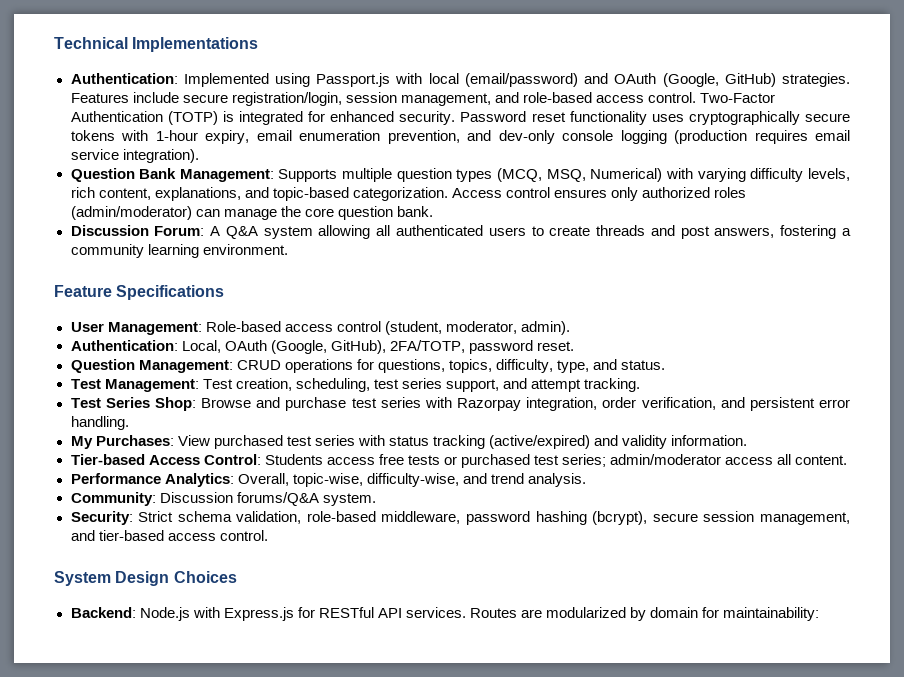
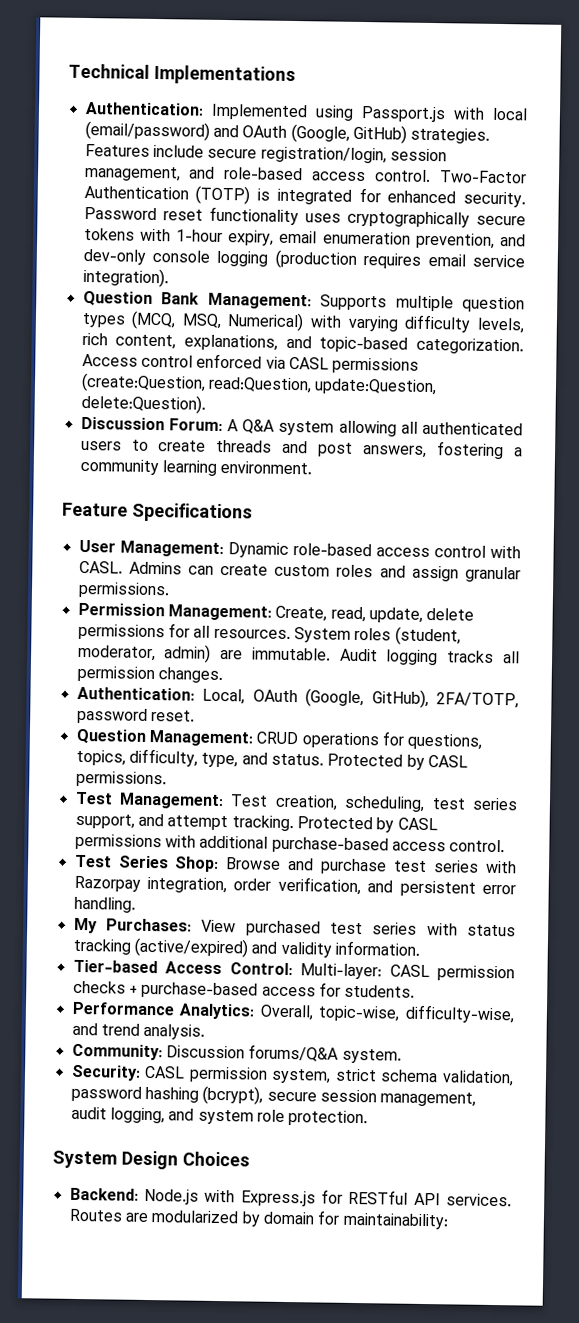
- Access control ensures only authorized roles (admin/moderator) can manage the core question bank.
+ Access control enforced via CASL permissions (create:Question, read:Question, update:Question, delete:Question).
- User Management: Role-based access control (student, moderator, admin).
+ User Management: Dynamic role-based access control with CASL. Admins can create custom roles and assign granular permissions.
+ Permission Management: Create, read, update, delete permissions for all resources. System roles (student, moderator, admin) are immutable. Audit logging tracks all permission changes.
+ Protected by CASL permissions.
+ Protected by CASL permissions with additional purchase-based access control.
- Tier-based Access Control: Students access free tests or purchased test series; admin/moderator access all content.
+ Tier-based Access Control: Multi-layer: CASL permission checks + purchase-based access for students.
- Security: Strict schema validation, role-based middleware, password hashing (bcrypt), secure session management, and tier-based access control.
+ Security: CASL permission system, strict schema validation, password hashing (bcrypt), secure session management, audit logging, and system role protection.

